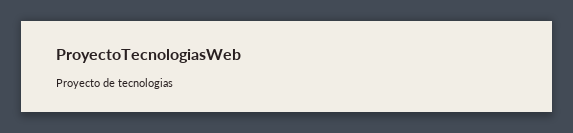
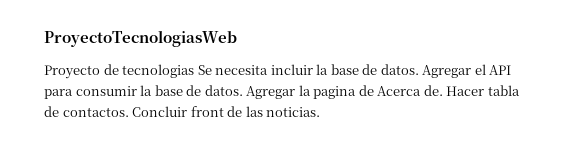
- Proyecto de tecnologias
+ Proyecto de tecnologias Se necesita incluir la base de datos. Agregar el API para consumir la base de datos. Agregar la pagina de Acerca de. Hacer tabla de contactos. Concluir front de las noticias.

